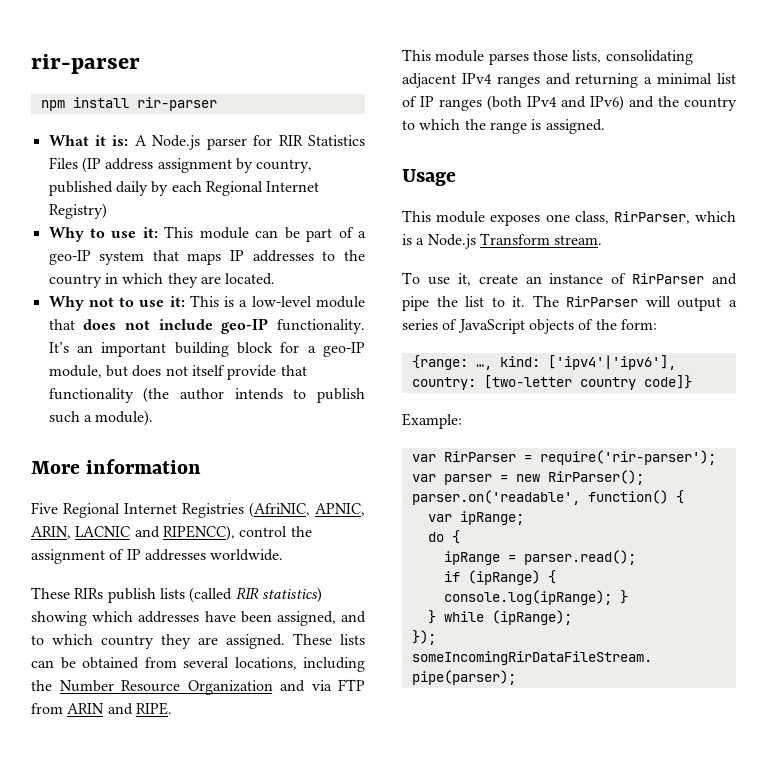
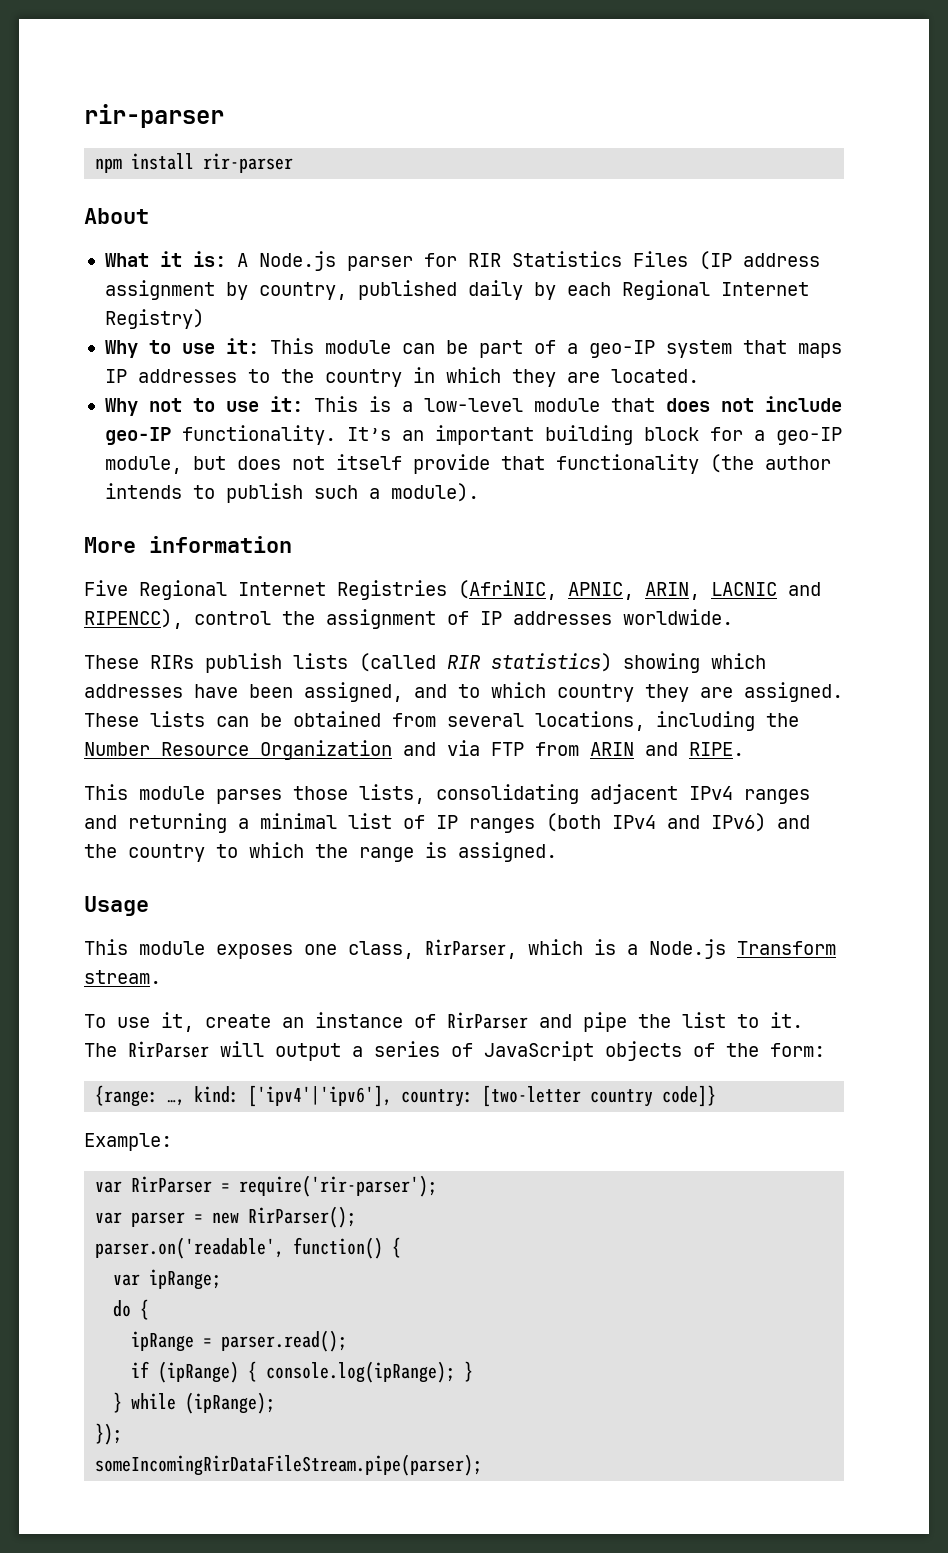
+ About

